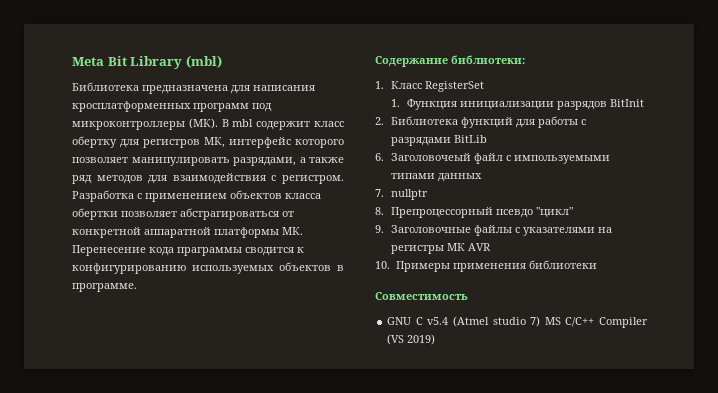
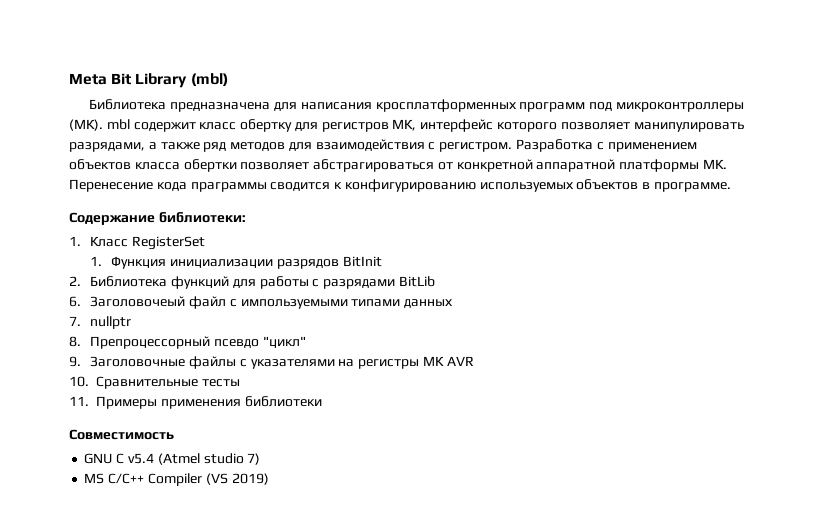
- Библиотека предназначена для написания кросплатформенных программ под микроконтроллеры (МК). В mbl содержит класс обертку для регистров МК, интерфейс которого позволяет манипулировать разрядами, а также ряд методов для взаимодействия с регистром.
+ Библиотека предназначена для написания кросплатформенных программ под микроконтроллеры (МК). mbl содержит класс обертку для регистров МК, интерфейс которого позволяет манипулировать разрядами, а также ряд методов для взаимодействия с регистром.
- 10. Примеры применения библиотеки
+ 10. Сравнительные тесты
+ 11. Примеры применения библиотеки
- GNU C v5.4 (Atmel studio 7) MS C/C++ Compiler (VS 2019)
+ GNU C v5.4 (Atmel studio 7)
+ MS C/C++ Compiler (VS 2019)

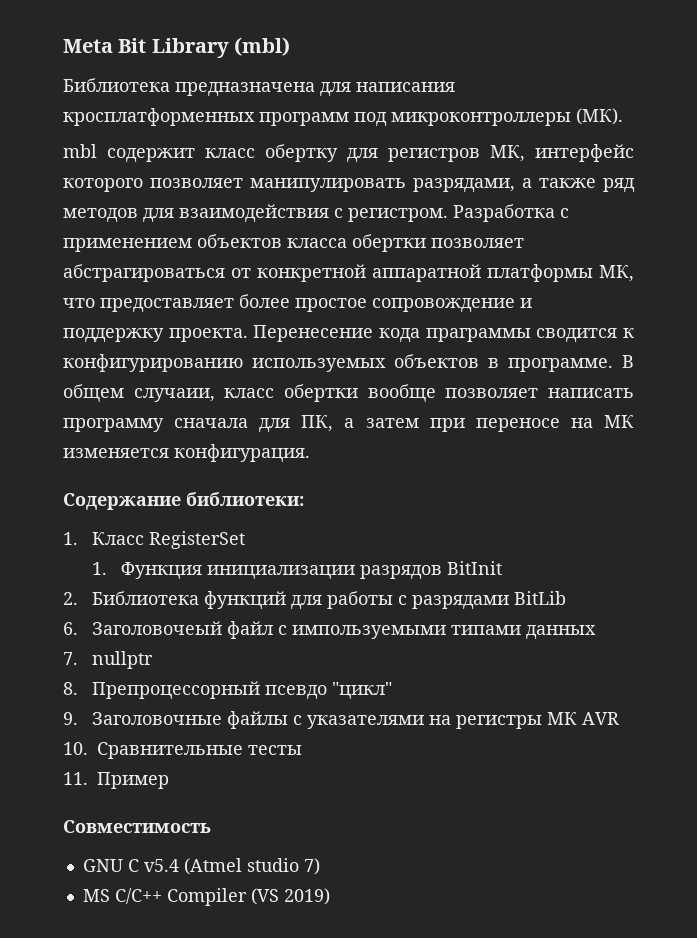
- Библиотека предназначена для написания кросплатформенных программ под микроконтроллеры (МК). mbl содержит класс обертку для регистров МК, интерфейс которого позволяет манипулировать разрядами, а также ряд методов для взаимодействия с регистром.
+ Библиотека предназначена для написания кросплатформенных программ под микроконтроллеры (МК).
+ mbl содержит класс обертку для регистров МК, интерфейс которого позволяет манипулировать разрядами, а также ряд методов для взаимодействия с регистром.
- Разработка с применением объектов класса обертки позволяет абстрагироваться от конкретной аппаратной платформы МК. Перенесение кода праграммы сводится к конфигурированию используемых объектов в программе.
+ Разработка с применением объектов класса обертки позволяет абстрагироваться от конкретной аппаратной платформы МК, что предоставляет более простое сопровождение и поддержку проекта. Перенесение кода праграммы сводится к конфигурированию используемых объектов в программе. В общем случаии, класс обертки вообще позволяет написать программу сначала для ПК, а затем при переносе на МК изменяется конфигурация.
- 11. Примеры применения библиотеки
+ 11. Пример

